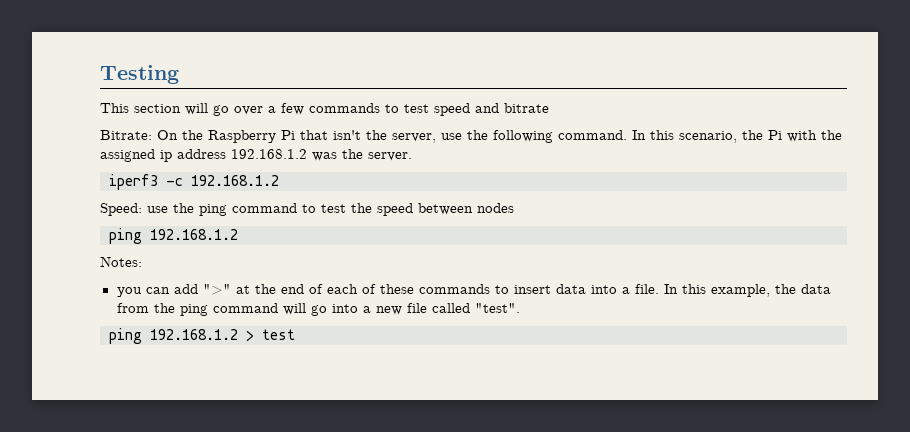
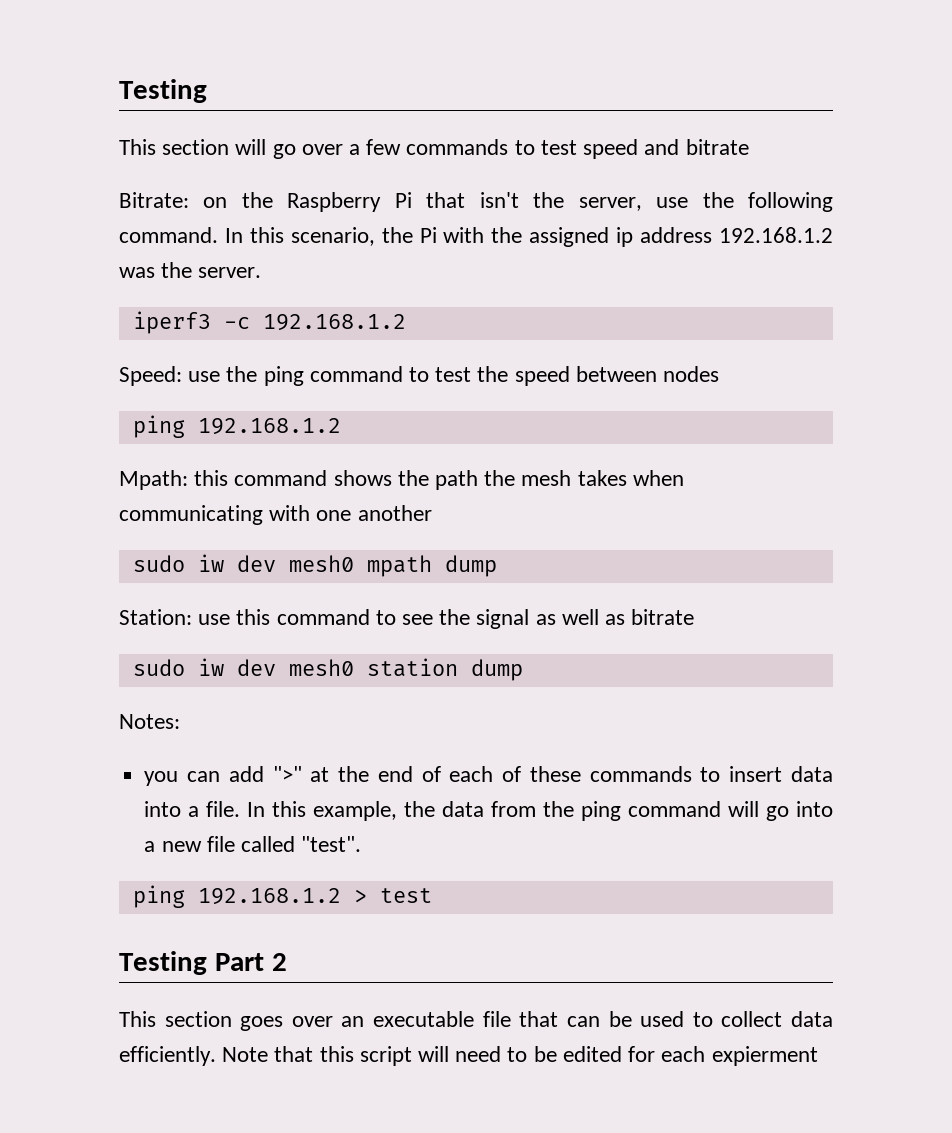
- Bitrate: On the Raspberry Pi that isn't the server, use the following command.
+ Bitrate: on the Raspberry Pi that isn't the server, use the following command.
+ Mpath: this command shows the path the mesh takes when communicating with one another
+ sudo iw dev mesh0 mpath dump
+ Station: use this command to see the signal as well as bitrate
+ sudo iw dev mesh0 station dump
+ Testing Part 2
+ This section goes over an executable file that can be used to collect data efficiently. Note that this script will need to be edited for each expierment

